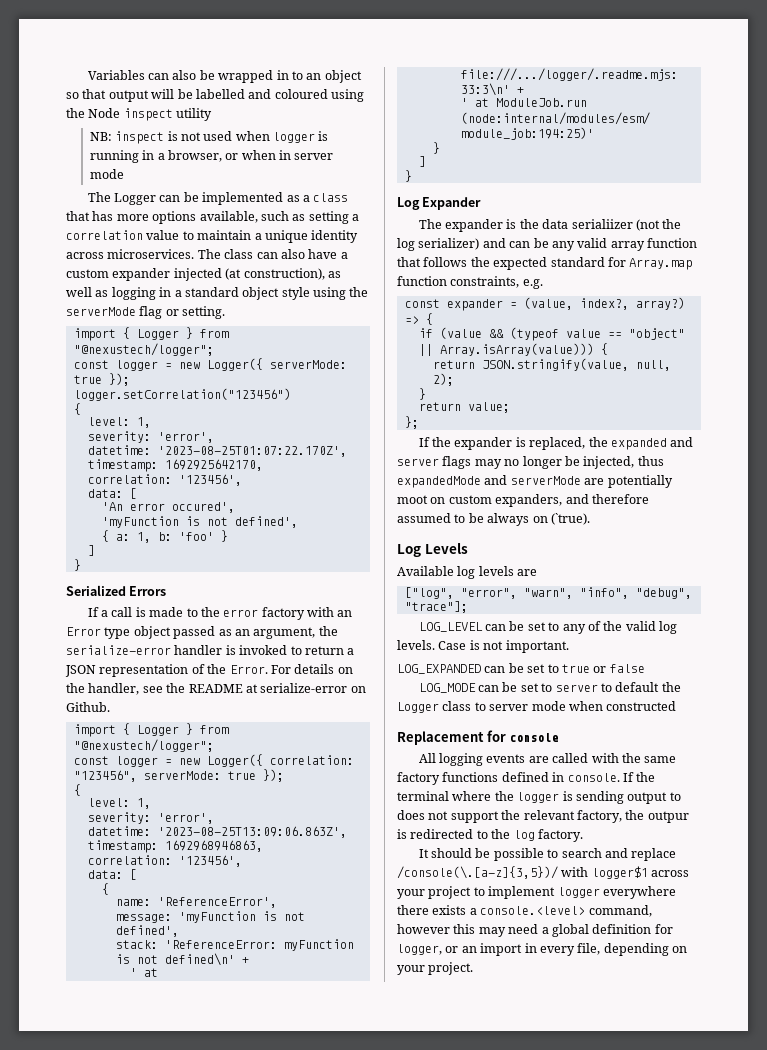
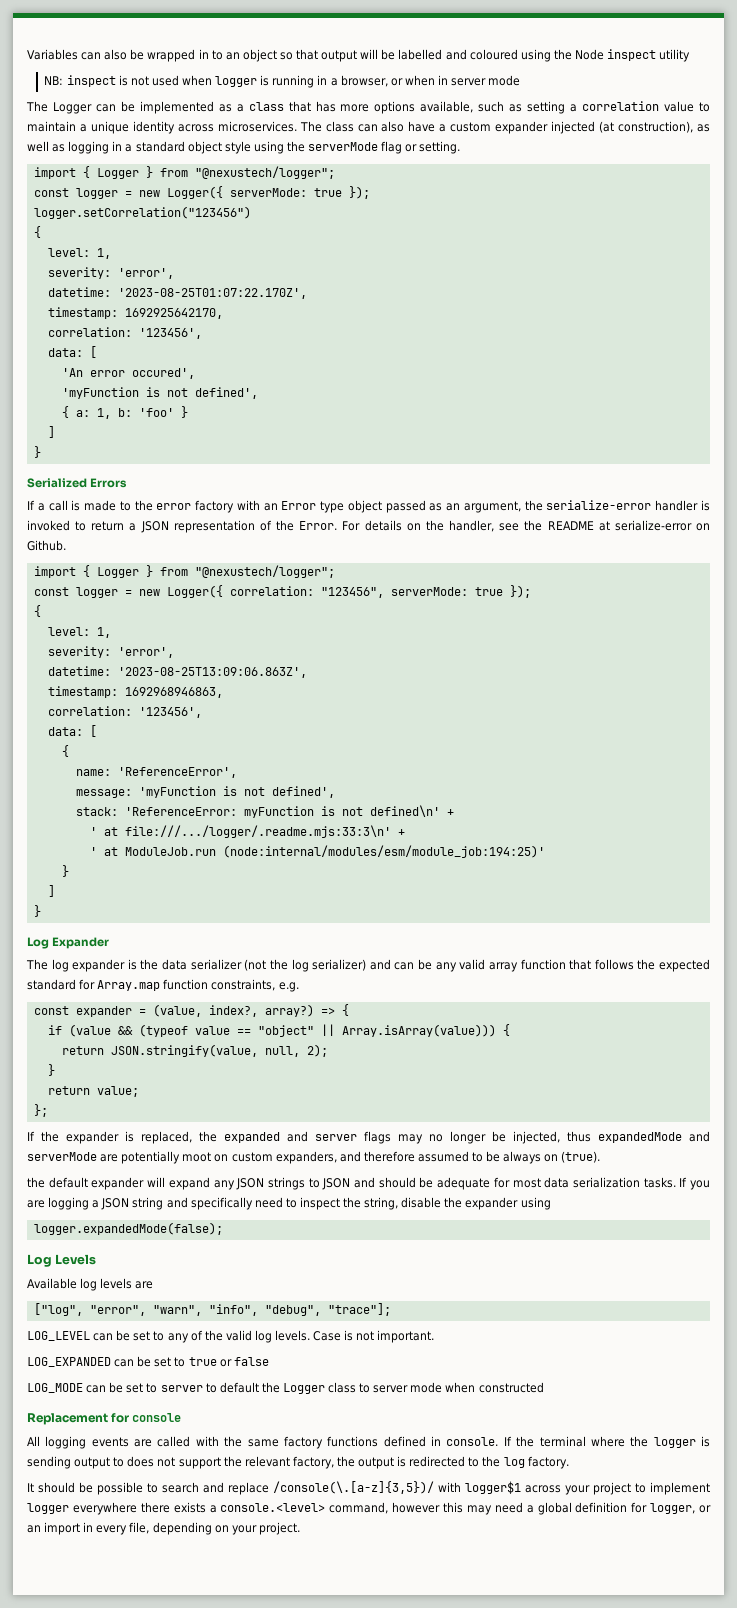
- The expander is the data serialiizer (not the log serializer) and can be any valid array function that follows the expected standard for Array.map function constraints, e.g.
+ The log expander is the data serializer (not the log serializer) and can be any valid array function that follows the expected standard for Array.map function constraints, e.g.
- If the expander is replaced, the expanded and server flags may no longer be injected, thus expandedMode and serverMode are potentially moot on custom expanders, and therefore assumed to be always on (`true).
+ If the expander is replaced, the expanded and server flags may no longer be injected, thus expandedMode and serverMode are potentially moot on custom expanders, and therefore assumed to be always on (true).
+ the default expander will expand any JSON strings to JSON and should be adequate for most data serialization tasks. If you are logging a JSON string and specifically need to inspect the string, disable the expander using
+ logger.expandedMode(false);
- If the terminal where the logger is sending output to does not support the relevant factory, the outpur is redirected to the log factory.
+ If the terminal where the logger is sending output to does not support the relevant factory, the output is redirected to the log factory.

